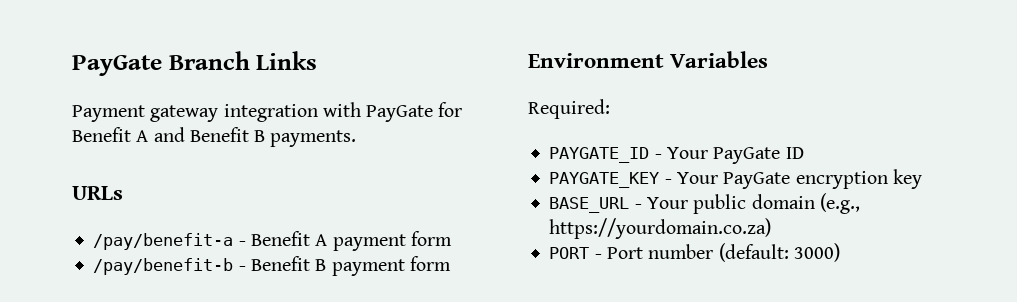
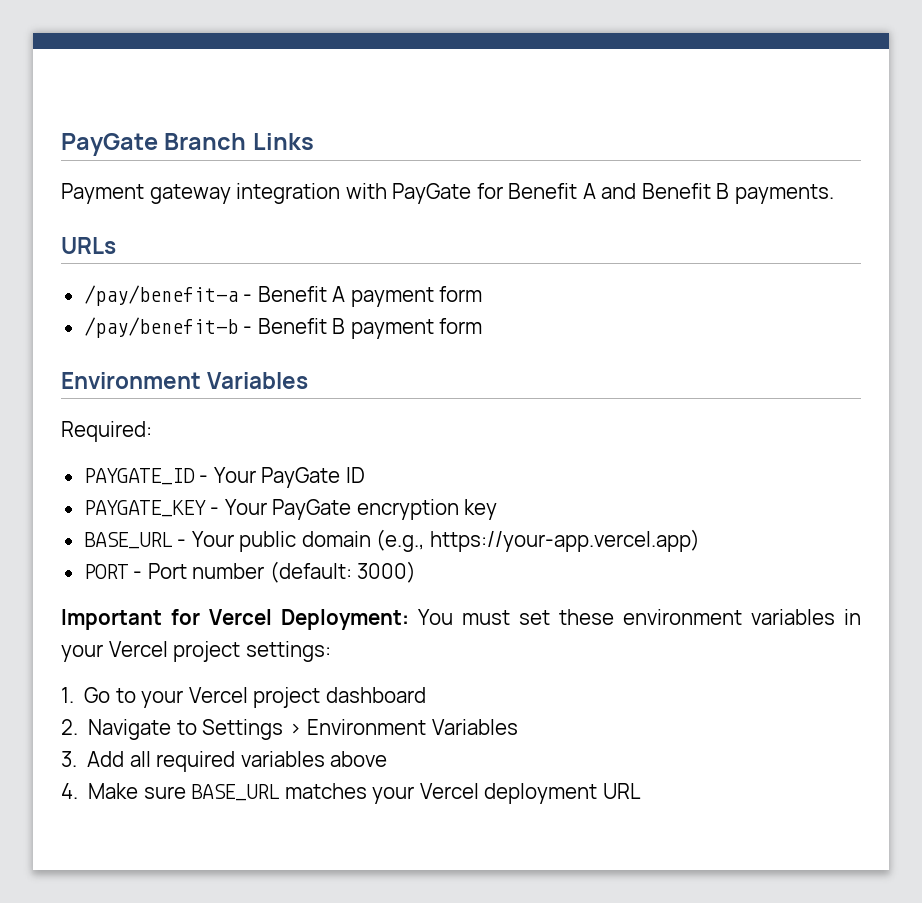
- BASE_URL - Your public domain (e.g., https://yourdomain.co.za)
+ BASE_URL - Your public domain (e.g., https://your-app.vercel.app)
+ Important for Vercel Deployment: You must set these environment variables in your Vercel project settings:
+ 1. Go to your Vercel project dashboard
+ 2. Navigate to Settings > Environment Variables
+ 3. Add all required variables above
+ 4. Make sure BASE_URL matches your Vercel deployment URL

